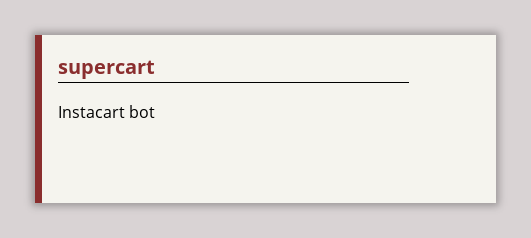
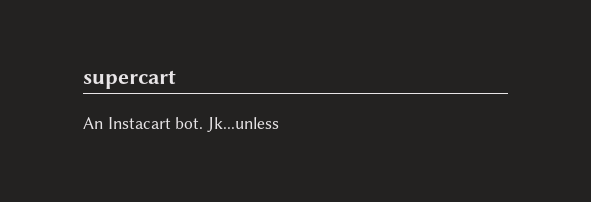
- Instacart bot
+ An Instacart bot. Jk...unless

